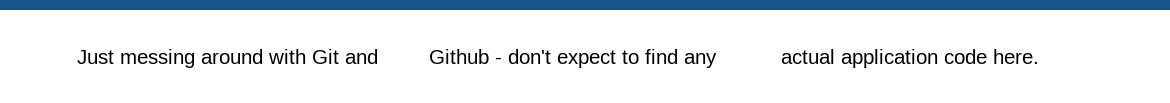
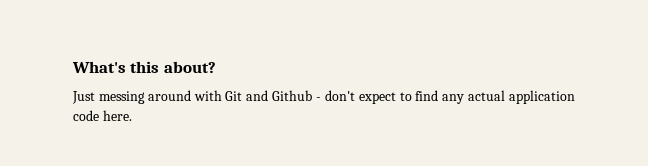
+ What's this about?

